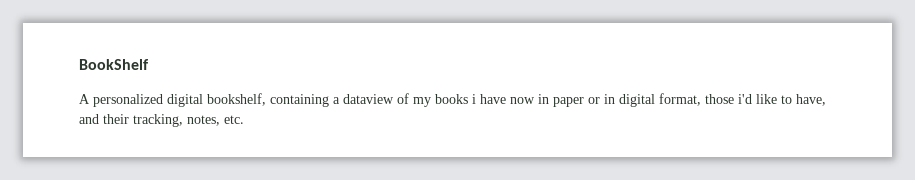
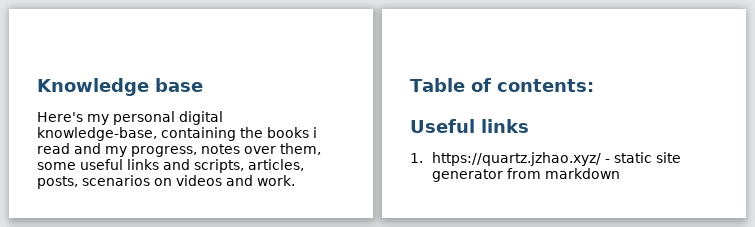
- BookShelf
- A personalized digital bookshelf, containing a dataview of my books i have now in paper or in digital format, those i'd like to have, and their tracking, notes, etc.
+ Knowledge base
+ Here's my personal digital knowledge-base, containing the books i read and my progress, notes over them, some useful links and scripts, articles, posts, scenarios on videos and work.
+ Table of contents:
+ Useful links
+ 1. https://quartz.jzhao.xyz/ - static site generator from markdown

